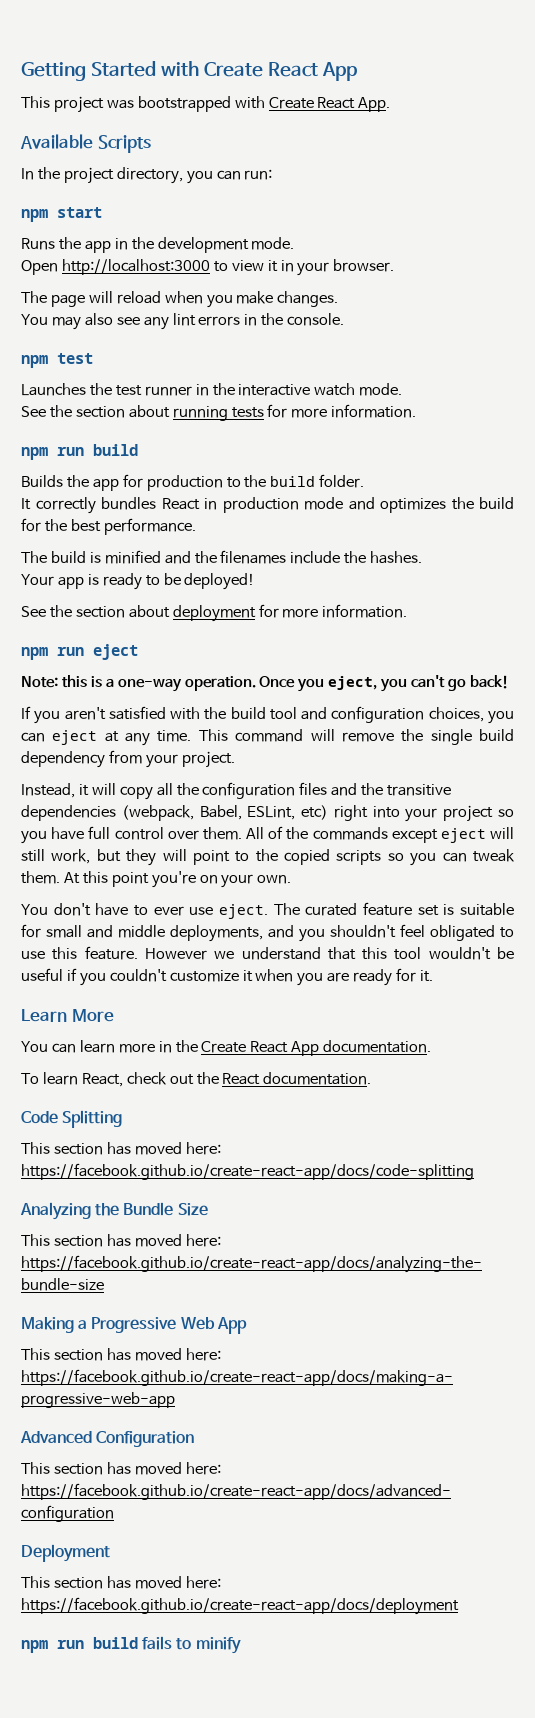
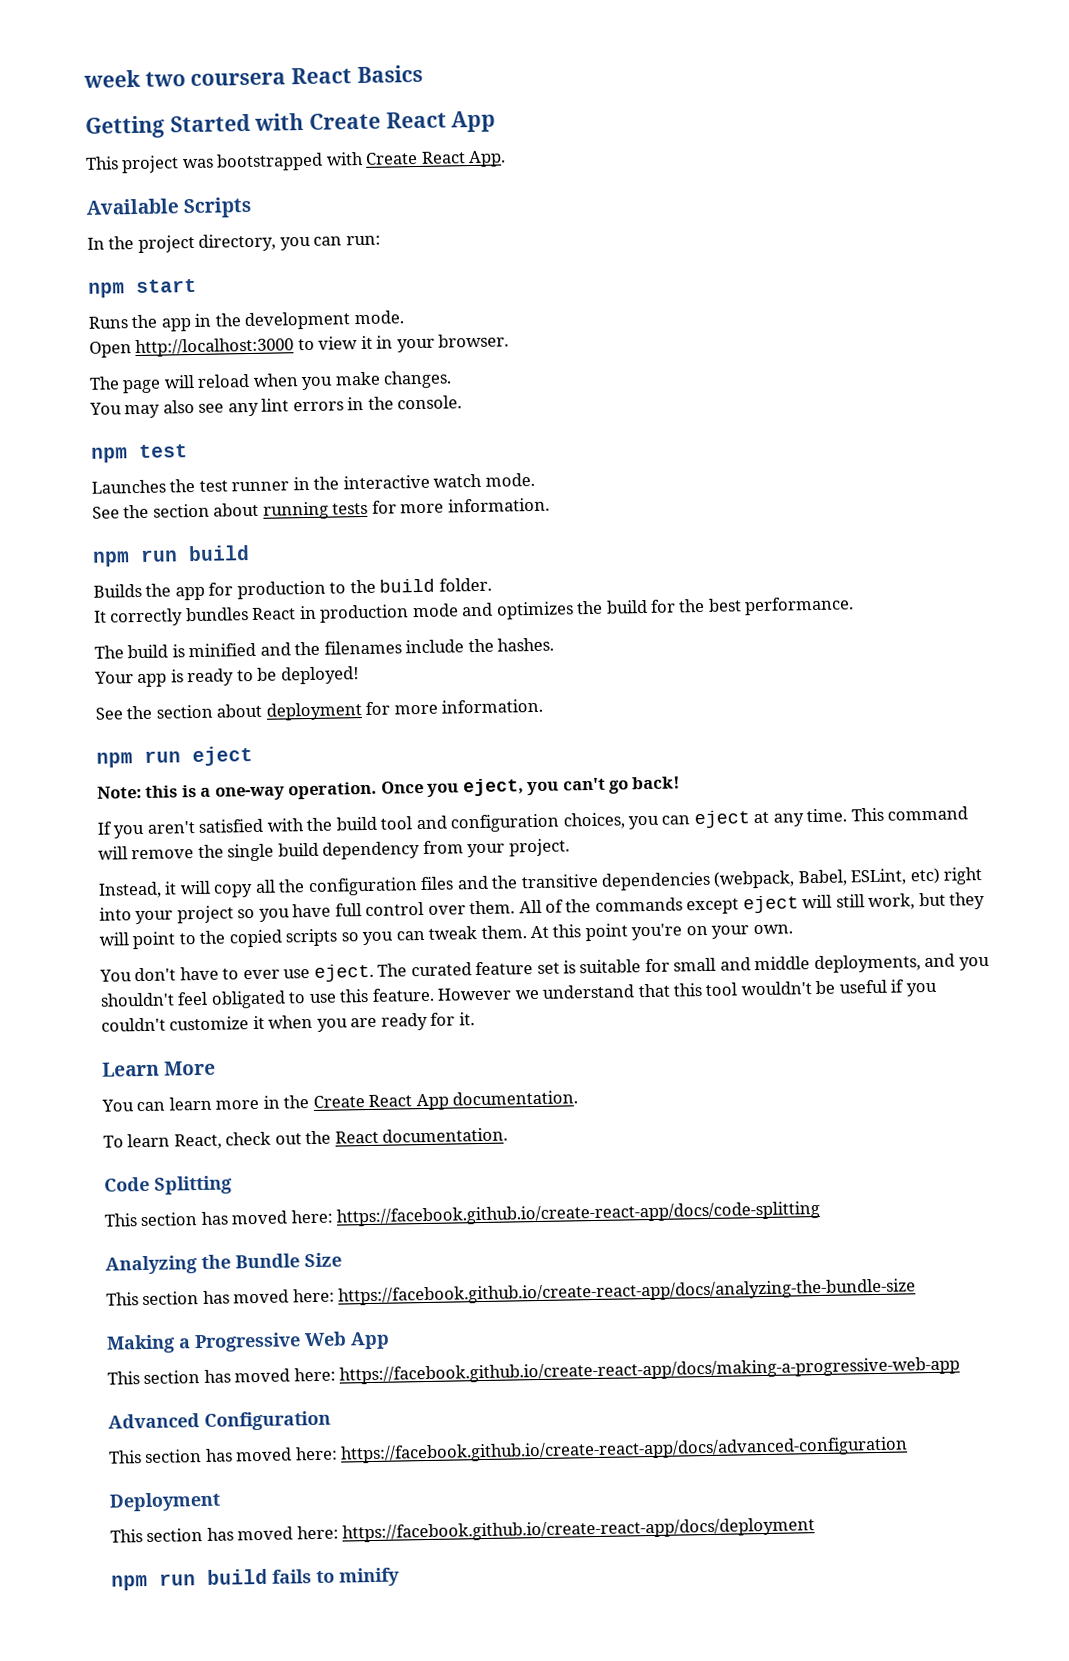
+ week two coursera React Basics

